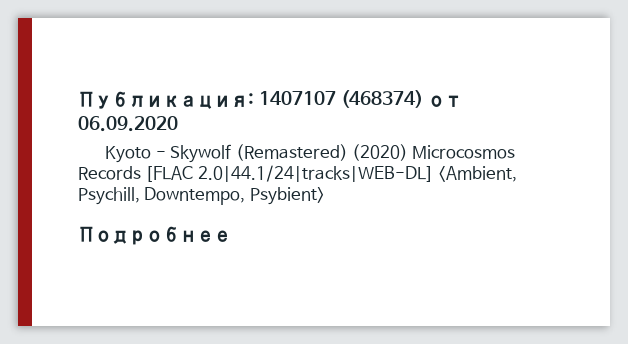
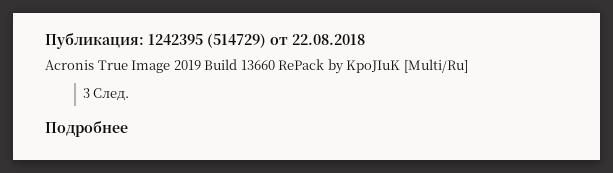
- Публикация: 1407107 (468374) от 06.09.2020
- Kyoto - Skywolf (Remastered) (2020) Microcosmos Records [FLAC 2.0|44.1/24|tracks|WEB-DL] <Ambient, Psychill, Downtempo, Psybient>
+ Публикация: 1242395 (514729) от 22.08.2018
+ Acronis True Image 2019 Build 13660 RePack by KpoJIuK [Multi/Ru]
+ 3 След.

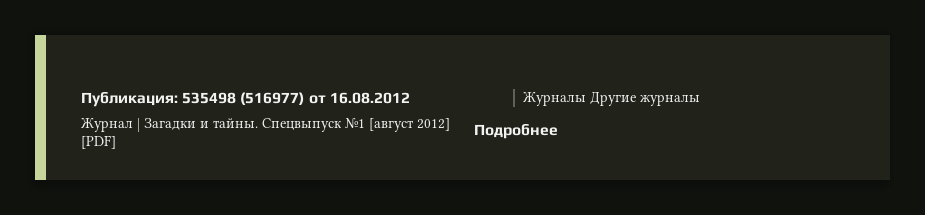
- Публикация: 1242395 (514729) от 22.08.2018
- Acronis True Image 2019 Build 13660 RePack by KpoJIuK [Multi/Ru]
- 3 След.
+ Публикация: 535498 (516977) от 16.08.2012
+ Журнал | Загадки и тайны. Спецвыпуск №1 [август 2012] [PDF]
+ Журналы Другие журналы

